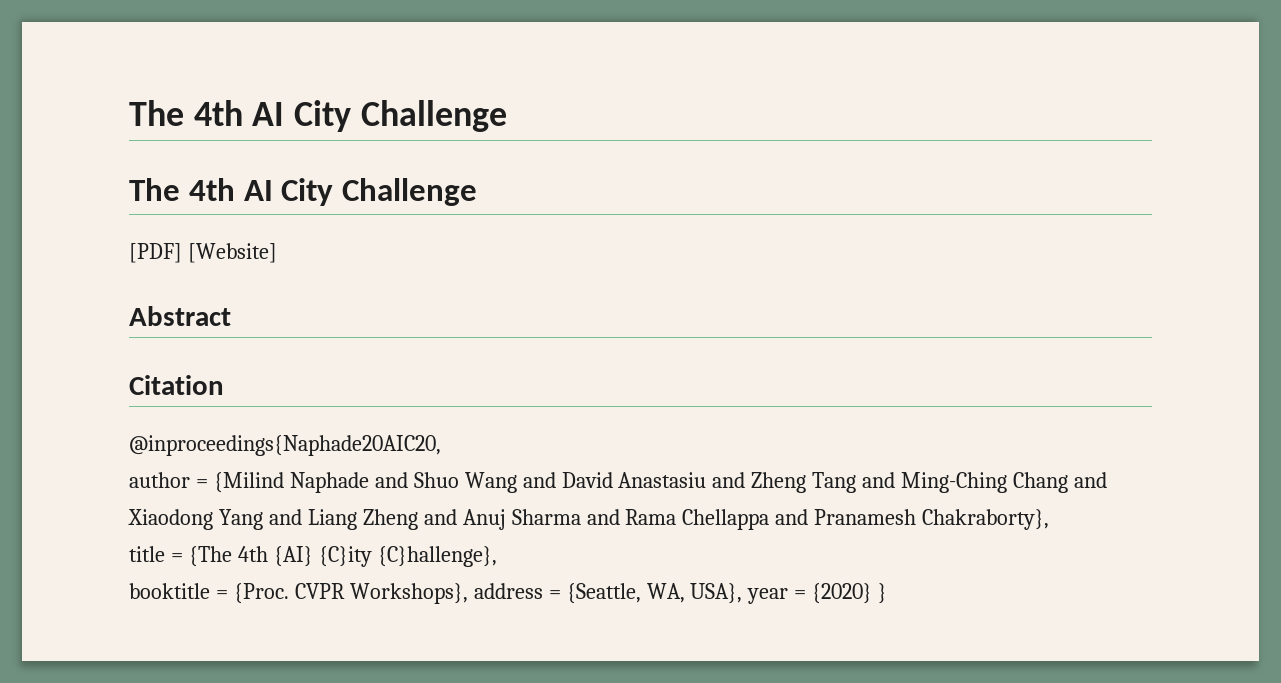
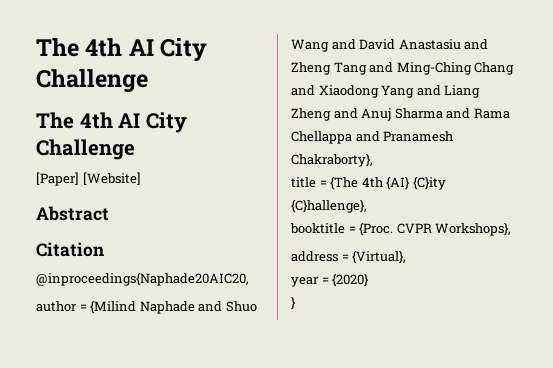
- [PDF] [Website]
+ [Paper] [Website]
- CVPR Workshops}, address = {Seattle, WA, USA}, year = {2020} }
+ CVPR Workshops},
+ address = {Virtual},
+ year = {2020}
+ }

